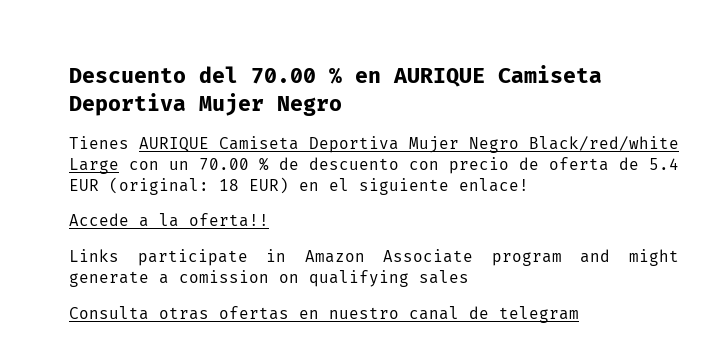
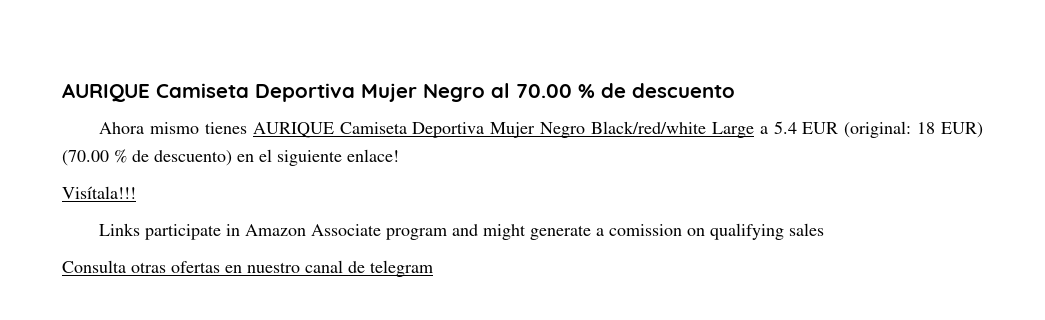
- Descuento del 70.00 % en AURIQUE Camiseta Deportiva Mujer Negro
- Tienes AURIQUE Camiseta Deportiva Mujer Negro Black/red/white Large con un 70.00 % de descuento con precio de oferta de 5.4 EUR (original: 18 EUR) en el siguiente enlace!
+ AURIQUE Camiseta Deportiva Mujer Negro al 70.00 % de descuento
+ Ahora mismo tienes AURIQUE Camiseta Deportiva Mujer Negro Black/red/white Large a 5.4 EUR (original: 18 EUR) (70.00 % de descuento) en el siguiente enlace!
- Accede a la oferta!!
+ Visítala!!!

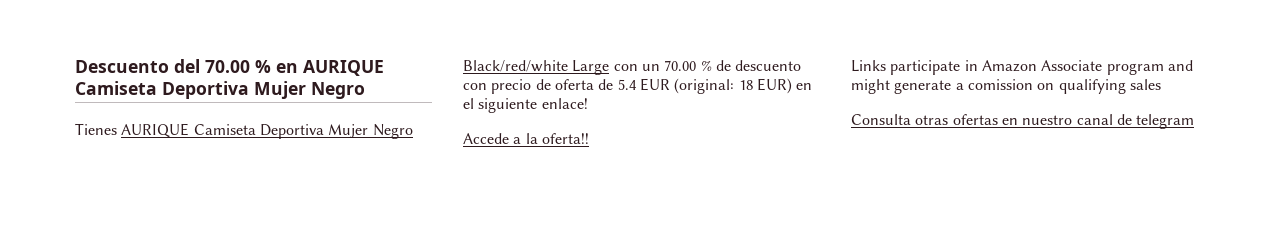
- AURIQUE Camiseta Deportiva Mujer Negro al 70.00 % de descuento
- Ahora mismo tienes AURIQUE Camiseta Deportiva Mujer Negro Black/red/white Large a 5.4 EUR (original: 18 EUR) (70.00 % de descuento) en el siguiente enlace!
+ Descuento del 70.00 % en AURIQUE Camiseta Deportiva Mujer Negro
+ Tienes AURIQUE Camiseta Deportiva Mujer Negro Black/red/white Large con un 70.00 % de descuento con precio de oferta de 5.4 EUR (original: 18 EUR) en el siguiente enlace!
- Visítala!!!
+ Accede a la oferta!!

